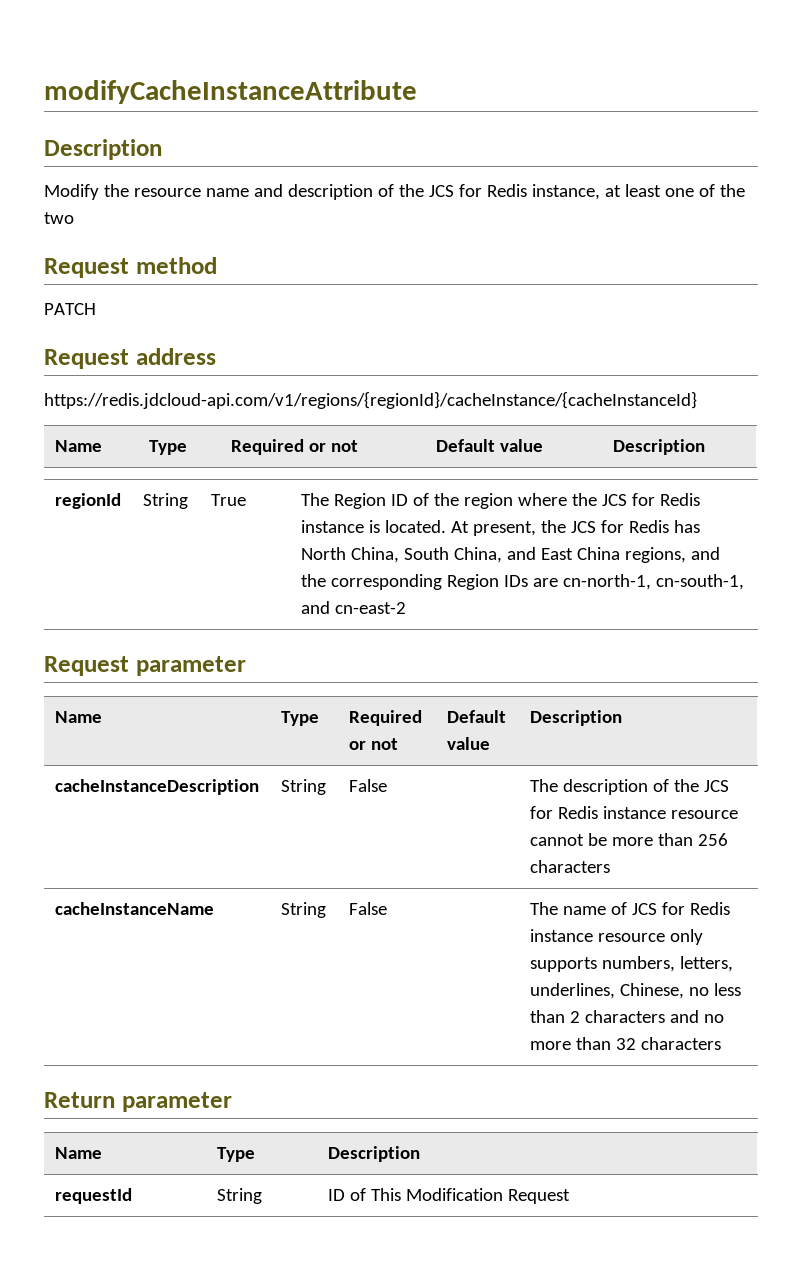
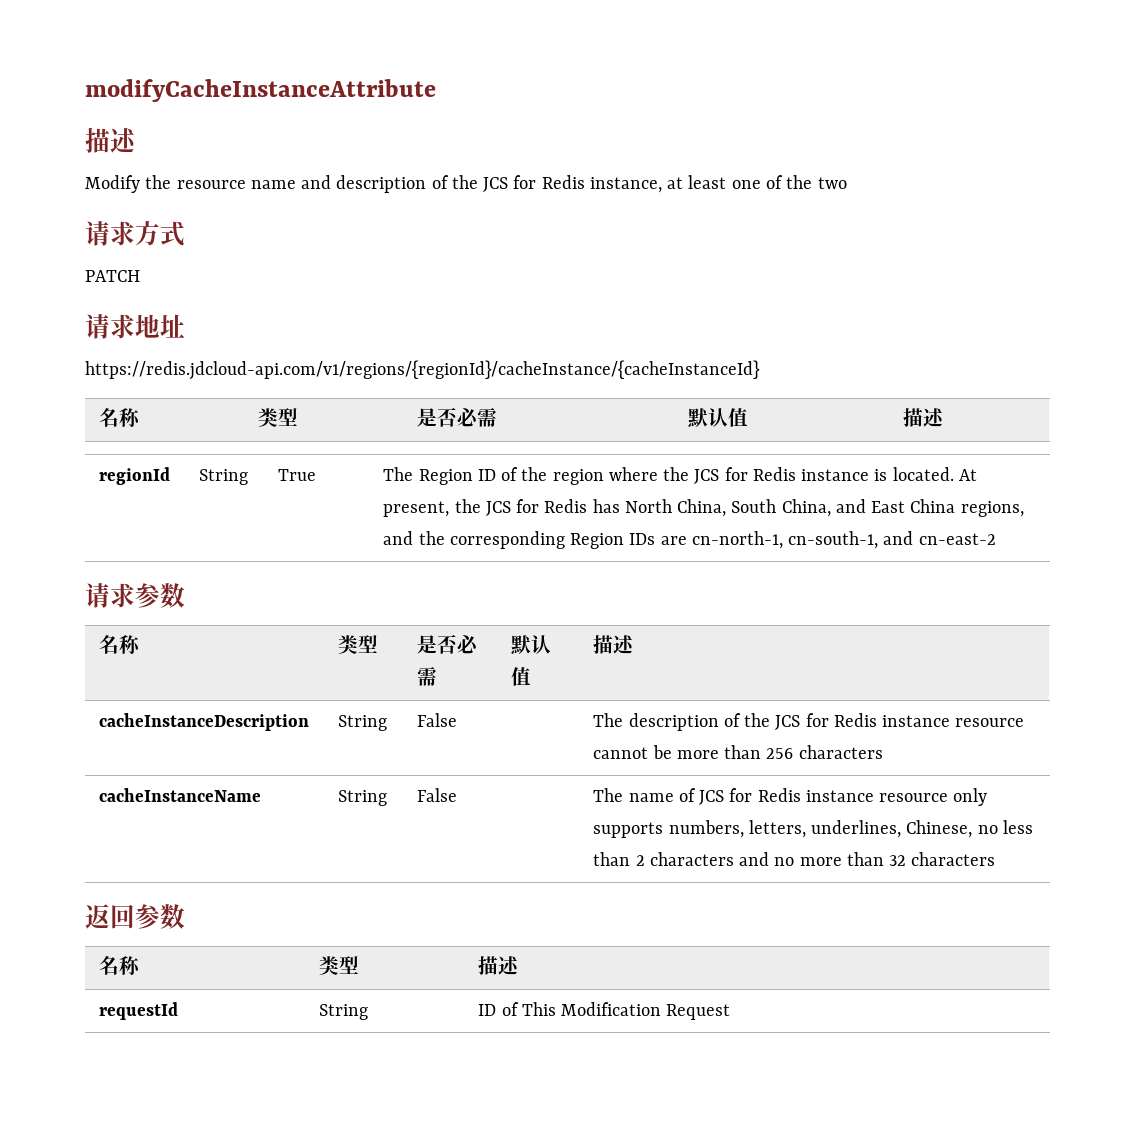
  modifyCacheInstanceAttribute
- Description
+ 描述
- Request method
+ 请求方式
- Request address
+ 请求地址
  https://redis.jdcloud-api.com/v1/regions/{regionId}/cacheInstance/{cacheInstanceId}
- Name | Type | Required or not | Default value | Description
+ 名称 | 类型 | 是否必需 | 默认值 | 描述
- Request parameter
- Name | Type | Required or not | Default value | Description
+ 请求参数
+ 名称 | 类型 | 是否必需 | 默认值 | 描述
- Return parameter
- Name | Type | Description
+ 返回参数
+ 名称 | 类型 | 描述

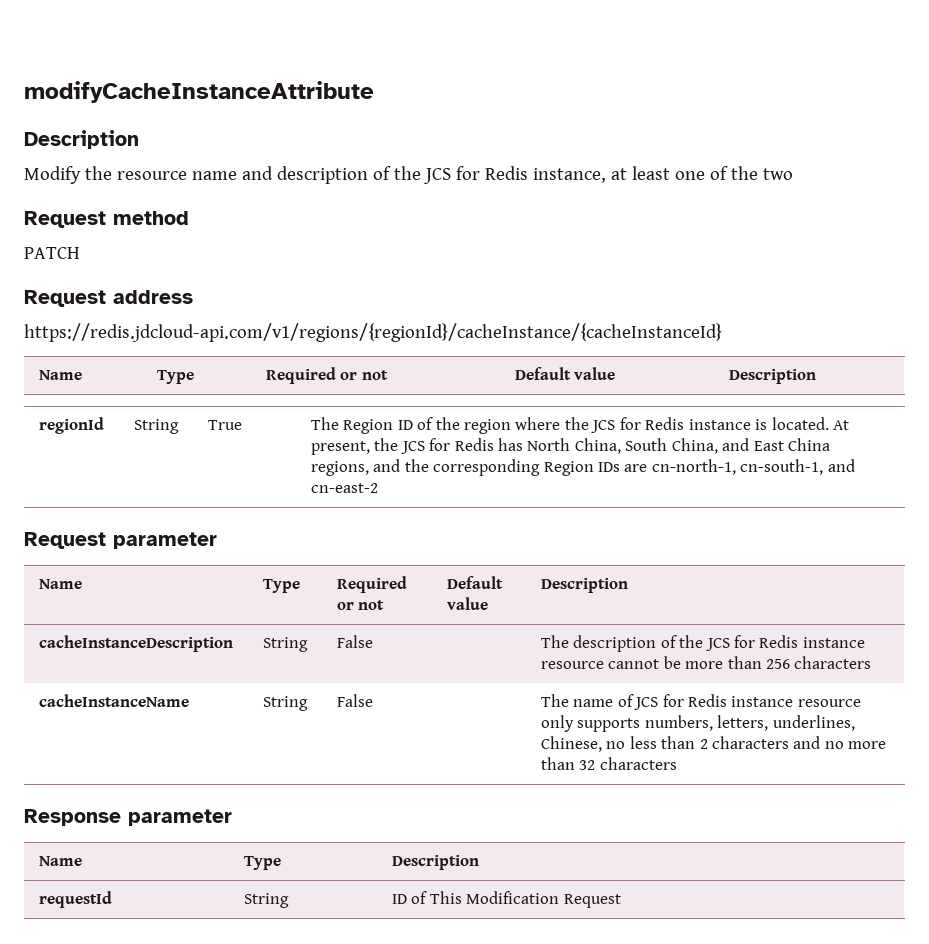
  modifyCacheInstanceAttribute
- 描述
+ Description
- 请求方式
+ Request method
- 请求地址
+ Request address
  https://redis.jdcloud-api.com/v1/regions/{regionId}/cacheInstance/{cacheInstanceId}
- 名称 | 类型 | 是否必需 | 默认值 | 描述
+ Name | Type | Required or not | Default value | Description
- 请求参数
- 名称 | 类型 | 是否必需 | 默认值 | 描述
+ Request parameter
+ Name | Type | Required or not | Default value | Description
- 返回参数
- 名称 | 类型 | 描述
+ Response parameter
+ Name | Type | Description

